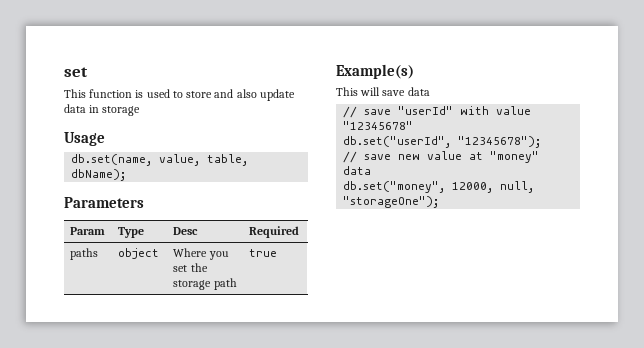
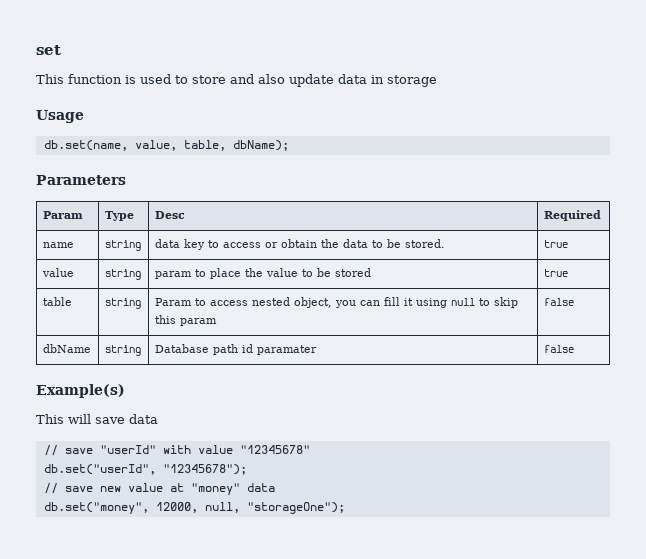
- paths | object | Where you set the storage path | true
+ name | string | data key to access or obtain the data to be stored. | true
+ value | string | param to place the value to be stored | true
+ table | string | Param to access nested object, you can fill it using null to skip this param | false
+ dbName | string | Database path id paramater | false

